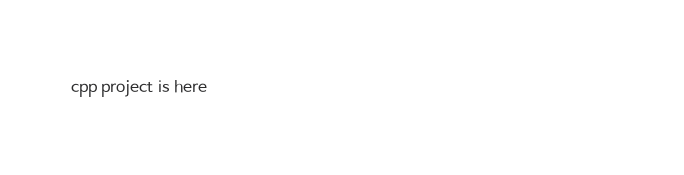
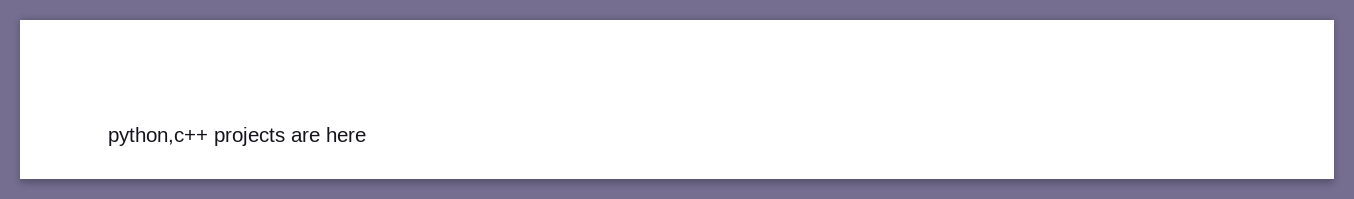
- cpp project is here
+ python,c++ projects are here

